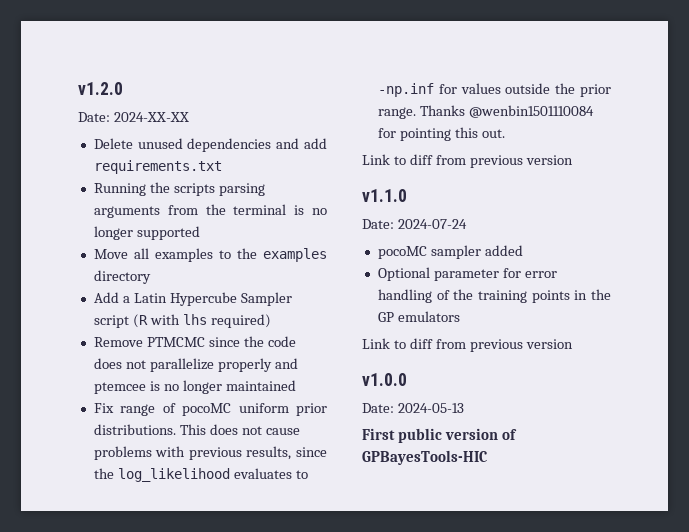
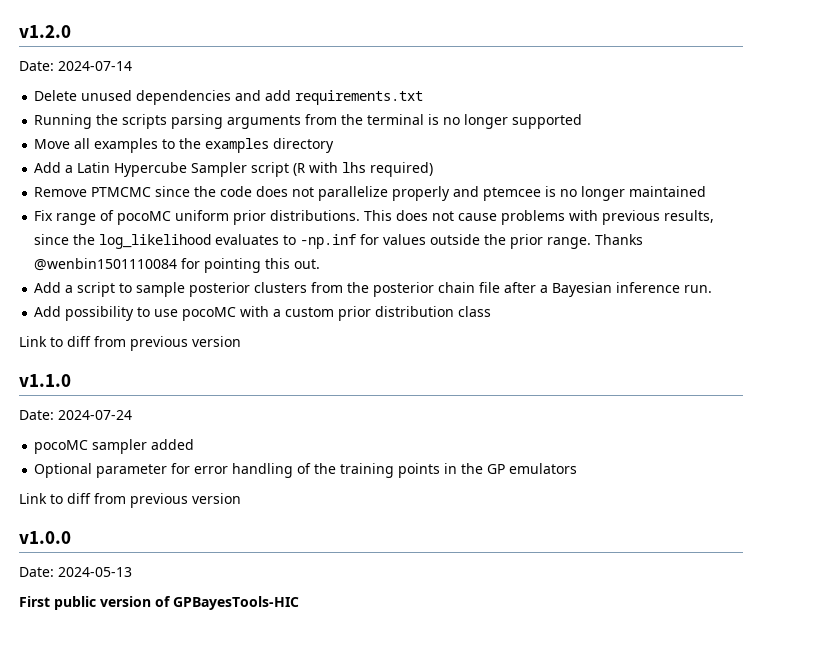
- Date: 2024-XX-XX
+ Date: 2024-07-14
+ Add a script to sample posterior clusters from the posterior chain file after a Bayesian inference run.
+ Add possibility to use pocoMC with a custom prior distribution class

